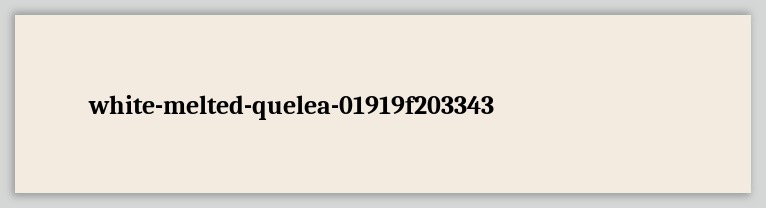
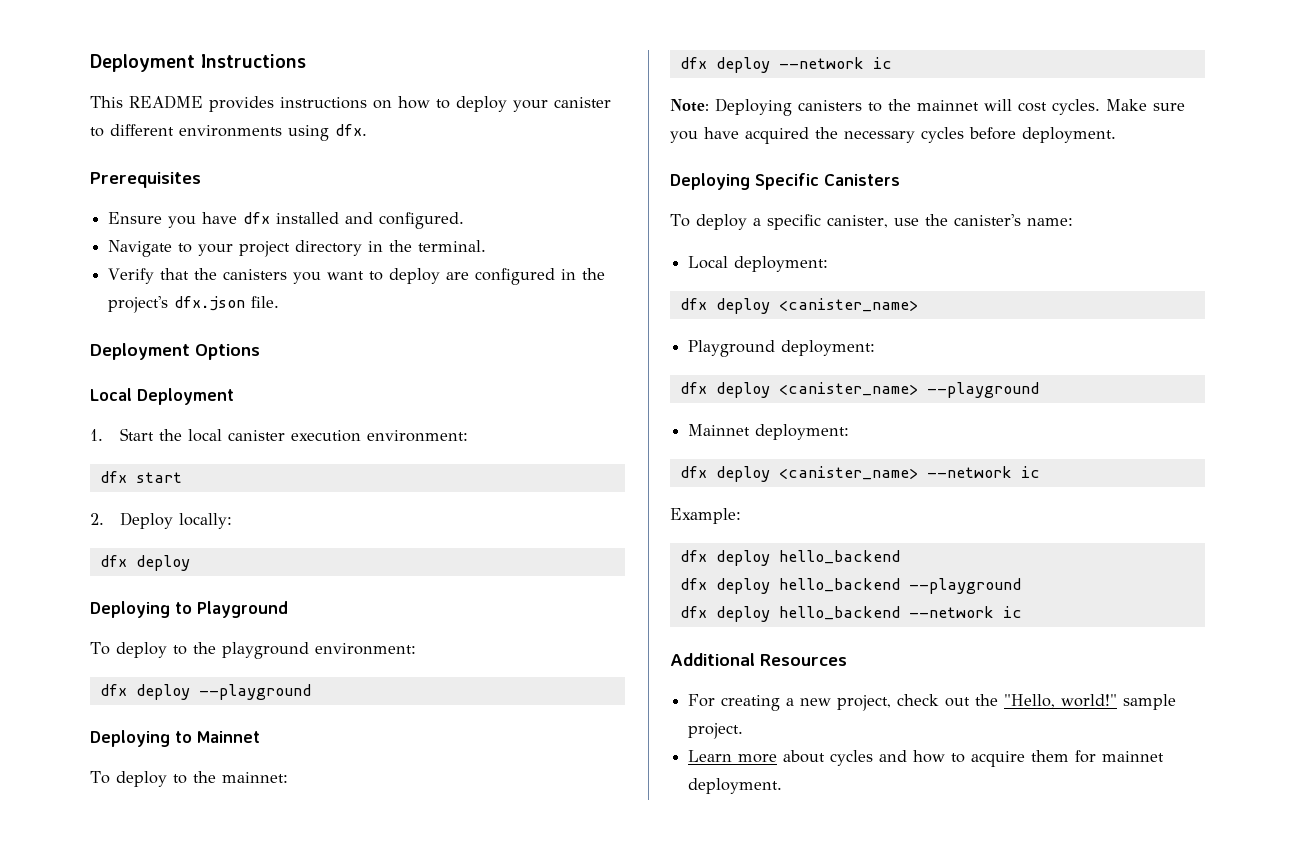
- white-melted-quelea-01919f203343
+ Deployment Instructions
+ This README provides instructions on how to deploy your canister to different environments using dfx.
+ Prerequisites
+ Ensure you have dfx installed and configured.
+ Navigate to your project directory in the terminal.
+ Verify that the canisters you want to deploy are configured in the project's dfx.json file.
+ Deployment Options
+ Local Deployment
+ 1. Start the local canister execution environment:
+ dfx start
+ 2. Deploy locally:
+ dfx deploy
+ Deploying to Playground
+ To deploy to the playground environment:
+ dfx deploy --playground
+ Deploying to Mainnet
+ To deploy to the mainnet:
+ dfx deploy --network ic
+ Note: Deploying canisters to the mainnet will cost cycles. Make sure you have acquired the necessary cycles before deployment.
+ Deploying Specific Canisters
+ To deploy a specific canister, use the canister's name:
+ Local deployment:
+ dfx deploy <canister_name>
+ Playground deployment:
+ dfx deploy <canister_name> --playground
+ Mainnet deployment:
+ dfx deploy <canister_name> --network ic
+ Example:
+ dfx deploy hello_backend
+ dfx deploy hello_backend --playground
+ dfx deploy hello_backend --network ic
+ Additional Resources
+ For creating a new project, check out the "Hello, world!" sample project.
+ Learn more about cycles and how to acquire them for mainnet deployment.

